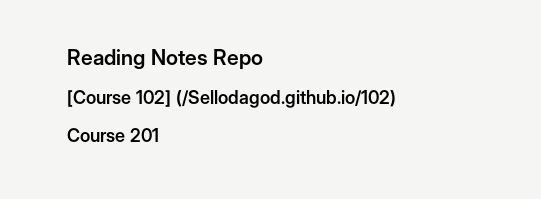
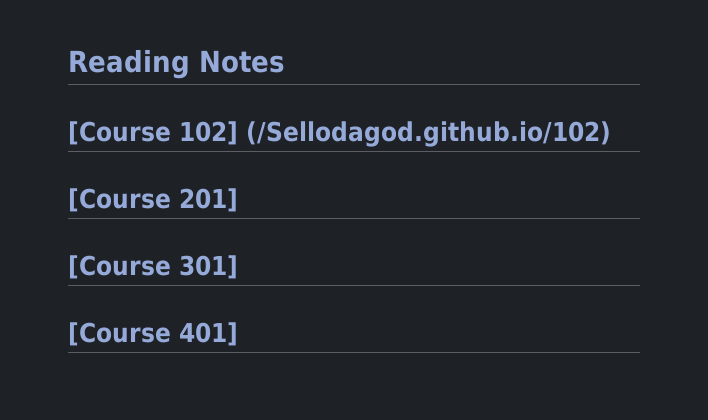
- Reading Notes Repo
+ Reading Notes
- Course 201
+ [Course 201]
+ [Course 301]
+ [Course 401]

